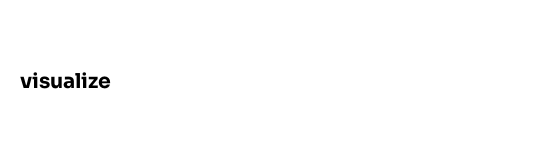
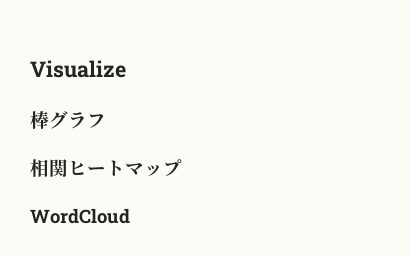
- visualize
+ Visualize
+ 棒グラフ
+ 相関ヒートマップ
+ WordCloud

